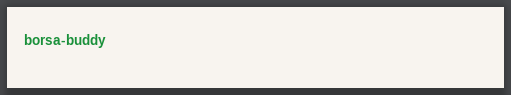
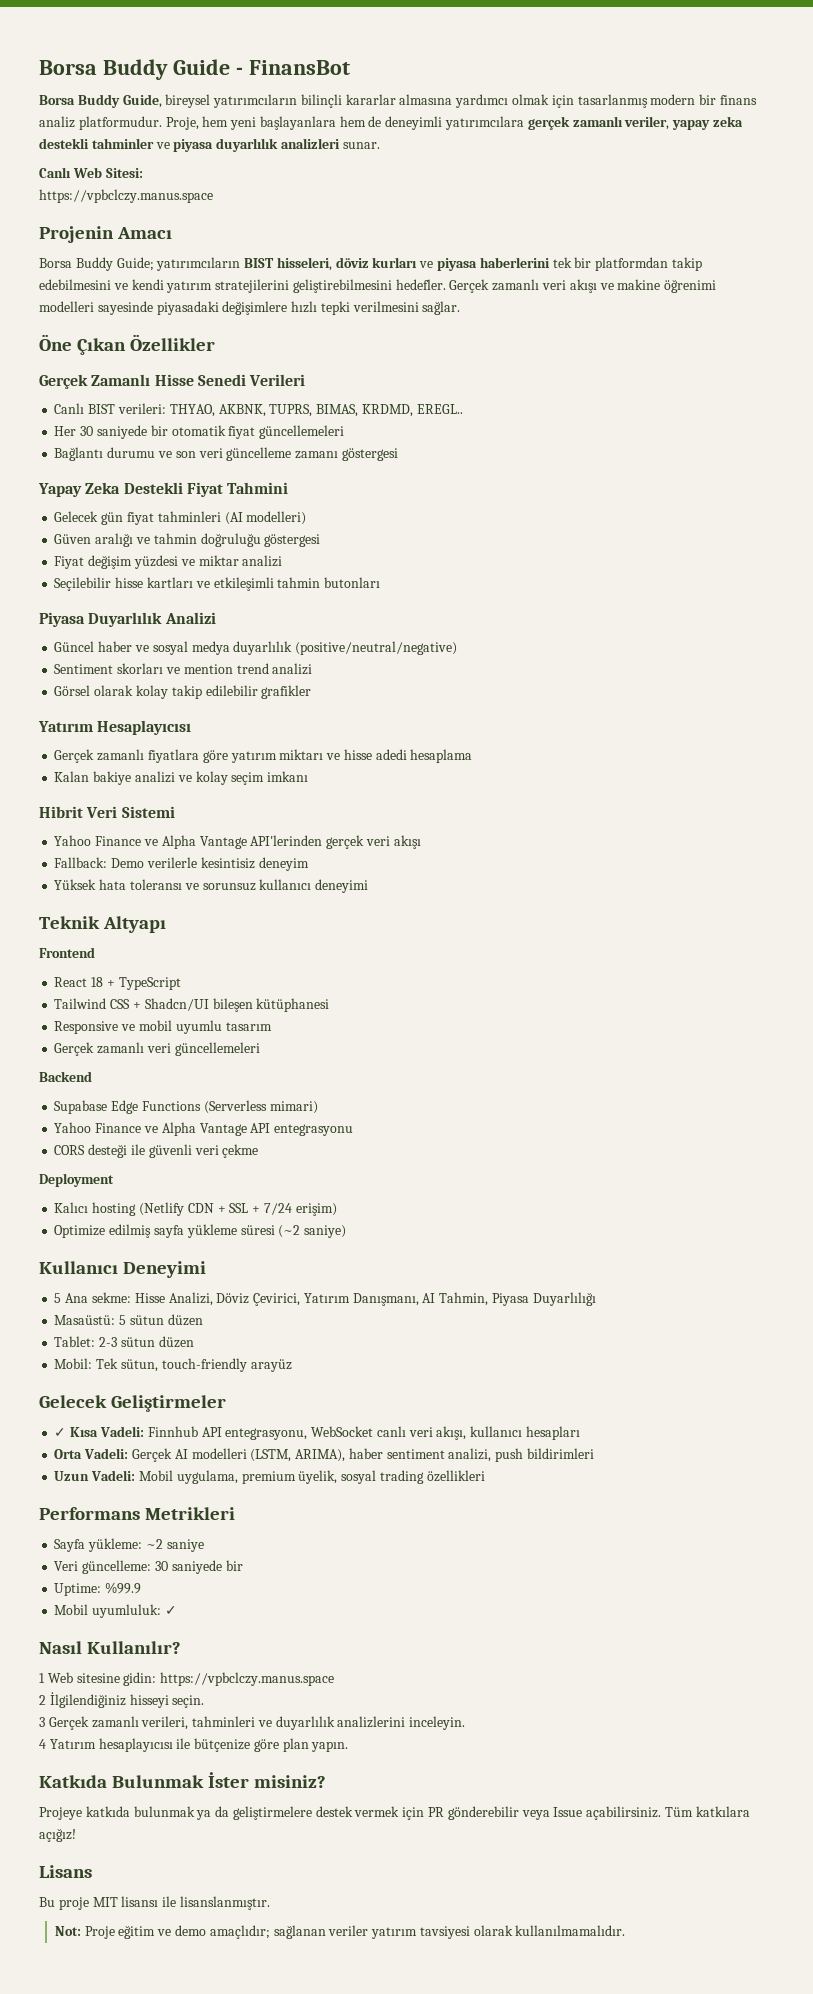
- borsa-buddy
+ Borsa Buddy Guide - FinansBot
+ Borsa Buddy Guide, bireysel yatırımcıların bilinçli kararlar almasına yardımcı olmak için tasarlanmış modern bir finans analiz platformudur. Proje, hem yeni başlayanlara hem de deneyimli yatırımcılara gerçek zamanlı veriler, yapay zeka destekli tahminler ve piyasa duyarlılık analizleri sunar.
+ Canlı Web Sitesi:
+ https://vpbclczy.manus.space
+ Projenin Amacı
+ Borsa Buddy Guide; yatırımcıların BIST hisseleri, döviz kurları ve piyasa haberlerini tek bir platformdan takip edebilmesini ve kendi yatırım stratejilerini geliştirebilmesini hedefler. Gerçek zamanlı veri akışı ve makine öğrenimi modelleri sayesinde piyasadaki değişimlere hızlı tepki verilmesini sağlar.
+ Öne Çıkan Özellikler
+ Gerçek Zamanlı Hisse Senedi Verileri
+ Canlı BIST verileri: THYAO, AKBNK, TUPRS, BIMAS, KRDMD, EREGL..
+ Her 30 saniyede bir otomatik fiyat güncellemeleri
+ Bağlantı durumu ve son veri güncelleme zamanı göstergesi
+ Yapay Zeka Destekli Fiyat Tahmini
+ Gelecek gün fiyat tahminleri (AI modelleri)
+ Güven aralığı ve tahmin doğruluğu göstergesi
+ Fiyat değişim yüzdesi ve miktar analizi
+ Seçilebilir hisse kartları ve etkileşimli tahmin butonları
+ Piyasa Duyarlılık Analizi
+ Güncel haber ve sosyal medya duyarlılık (positive/neutral/negative)
+ Sentiment skorları ve mention trend analizi
+ Görsel olarak kolay takip edilebilir grafikler
+ Yatırım Hesaplayıcısı
+ Gerçek zamanlı fiyatlara göre yatırım miktarı ve hisse adedi hesaplama
+ Kalan bakiye analizi ve kolay seçim imkanı
+ Hibrit Veri Sistemi
+ Yahoo Finance ve Alpha Vantage API'lerinden gerçek veri akışı
+ Fallback: Demo verilerle kesintisiz deneyim
+ Yüksek hata toleransı ve sorunsuz kullanıcı deneyimi
+ Teknik Altyapı
+ Frontend
+ React 18 + TypeScript
+ Tailwind CSS + Shadcn/UI bileşen kütüphanesi
+ Responsive ve mobil uyumlu tasarım
+ Gerçek zamanlı veri güncellemeleri
+ Backend
+ Supabase Edge Functions (Serverless mimari)
+ Yahoo Finance ve Alpha Vantage API entegrasyonu
+ CORS desteği ile güvenli veri çekme
+ Deployment
+ Kalıcı hosting (Netlify CDN + SSL + 7/24 erişim)
+ Optimize edilmiş sayfa yükleme süresi (~2 saniye)
+ Kullanıcı Deneyimi
+ 5 Ana sekme: Hisse Analizi, Döviz Çevirici, Yatırım Danışmanı, AI Tahmin, Piyasa Duyarlılığı
+ Masaüstü: 5 sütun düzen
+ Tablet: 2-3 sütun düzen
+ Mobil: Tek sütun, touch-friendly arayüz
+ Gelecek Geliştirmeler
+ ✓ Kısa Vadeli: Finnhub API entegrasyonu, WebSocket canlı veri akışı, kullanıcı hesapları
+ Orta Vadeli: Gerçek AI modelleri (LSTM, ARIMA), haber sentiment analizi, push bildirimleri
+ Uzun Vadeli: Mobil uygulama, premium üyelik, sosyal trading özellikleri
+ Performans Metrikleri
+ Sayfa yükleme: ~2 saniye
+ Veri güncelleme: 30 saniyede bir
+ Uptime: %99.9
+ Mobil uyumluluk: ✓
+ Nasıl Kullanılır?
+ 1 Web sitesine gidin: https://vpbclczy.manus.space
+ 2 İlgilendiğiniz hisseyi seçin.
+ 3 Gerçek zamanlı verileri, tahminleri ve duyarlılık analizlerini inceleyin.
+ 4 Yatırım hesaplayıcısı ile bütçenize göre plan yapın.
+ Katkıda Bulunmak İster misiniz?
+ Projeye katkıda bulunmak ya da geliştirmelere destek vermek için PR gönderebilir veya Issue açabilirsiniz. Tüm katkılara açığız!
+ Lisans
+ Bu proje MIT lisansı ile lisanslanmıştır.
+ Not: Proje eğitim ve demo amaçlıdır; sağlanan veriler yatırım tavsiyesi olarak kullanılmamalıdır.

